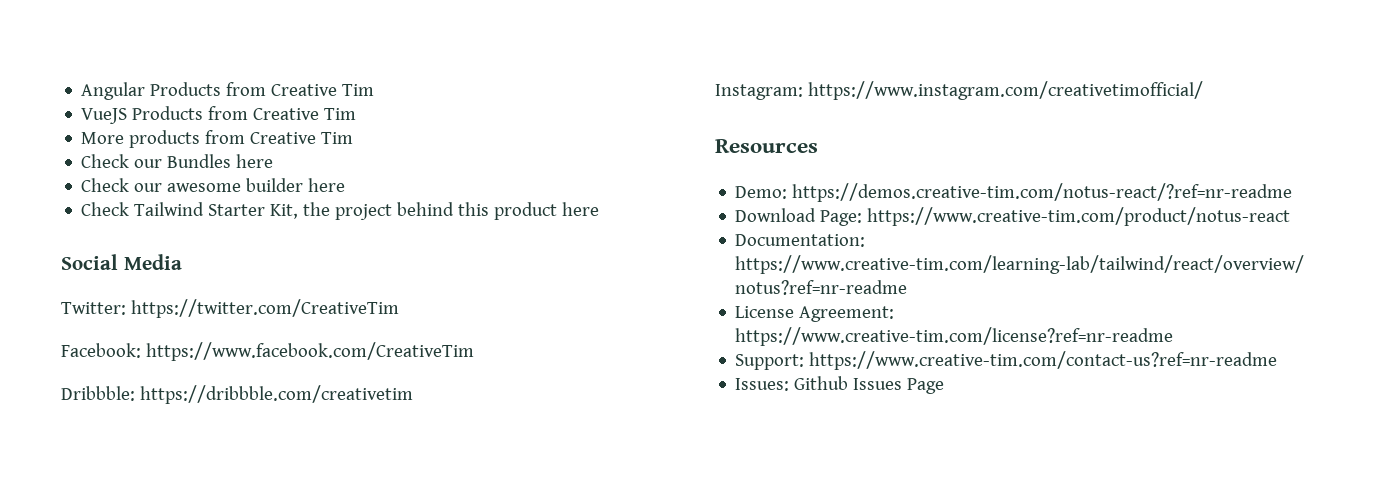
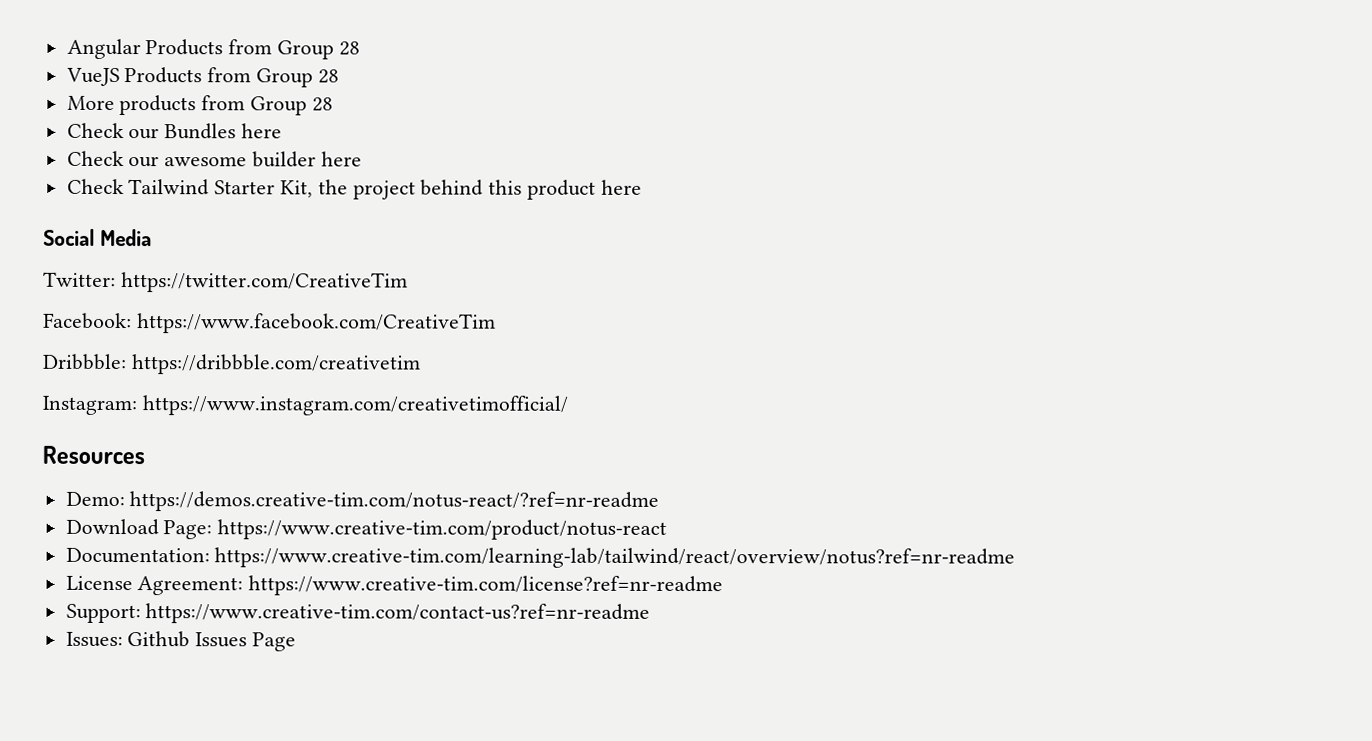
- Angular Products from Creative Tim
+ Angular Products from Group 28
- VueJS Products from Creative Tim
+ VueJS Products from Group 28
- More products from Creative Tim
+ More products from Group 28

